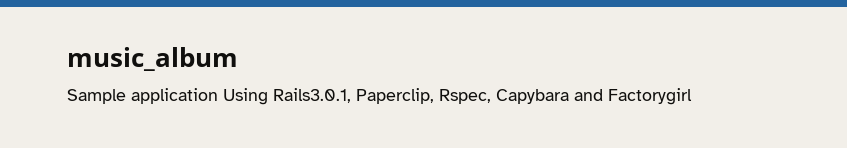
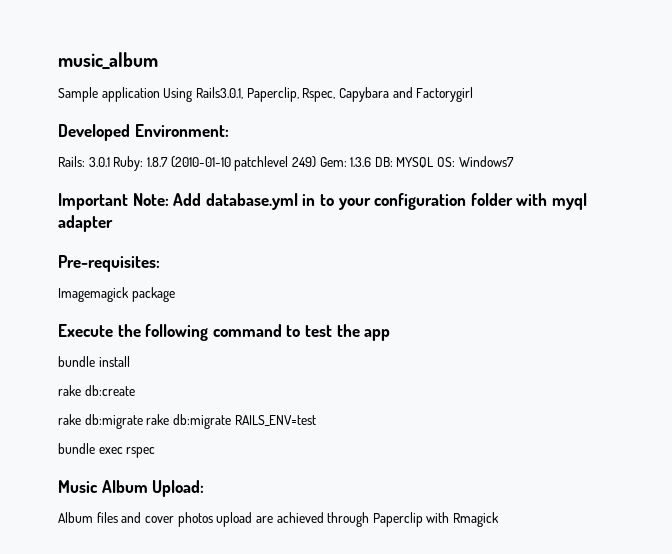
+ Developed Environment:
+ Rails: 3.0.1 Ruby: 1.8.7 (2010-01-10 patchlevel 249) Gem: 1.3.6 DB: MYSQL OS: Windows7
+ Important Note: Add database.yml in to your configuration folder with myql adapter
+ Pre-requisites:
+ Imagemagick package
+ Execute the following command to test the app
+ bundle install
+ rake db:create
+ rake db:migrate rake db:migrate RAILS_ENV=test
+ bundle exec rspec
+ Music Album Upload:
+ Album files and cover photos upload are achieved through Paperclip with Rmagick

